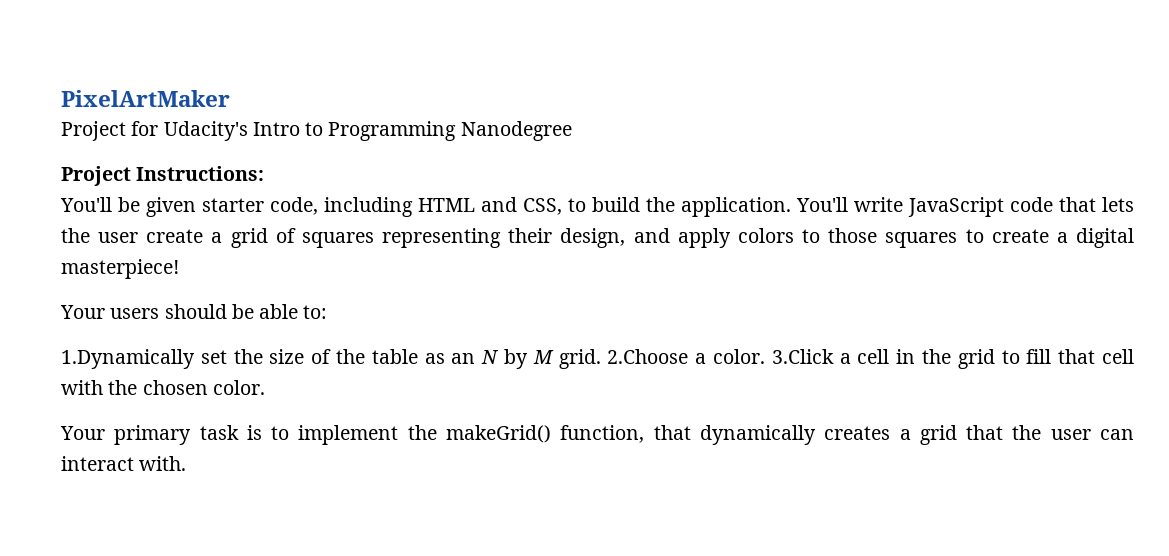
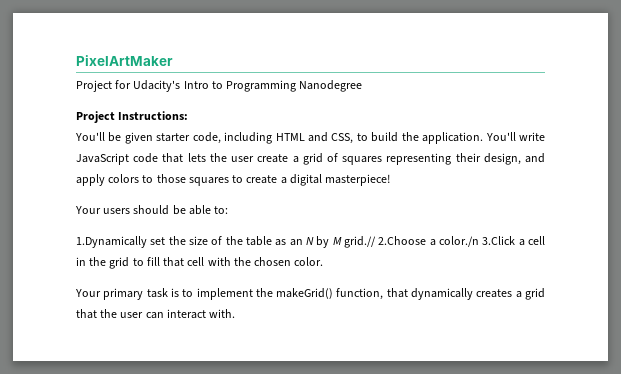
- 1.Dynamically set the size of the table as an N by M grid. 2.Choose a color. 3.Click a cell in the grid to fill that cell with the chosen color.
+ 1.Dynamically set the size of the table as an N by M grid.// 2.Choose a color./n 3.Click a cell in the grid to fill that cell with the chosen color.

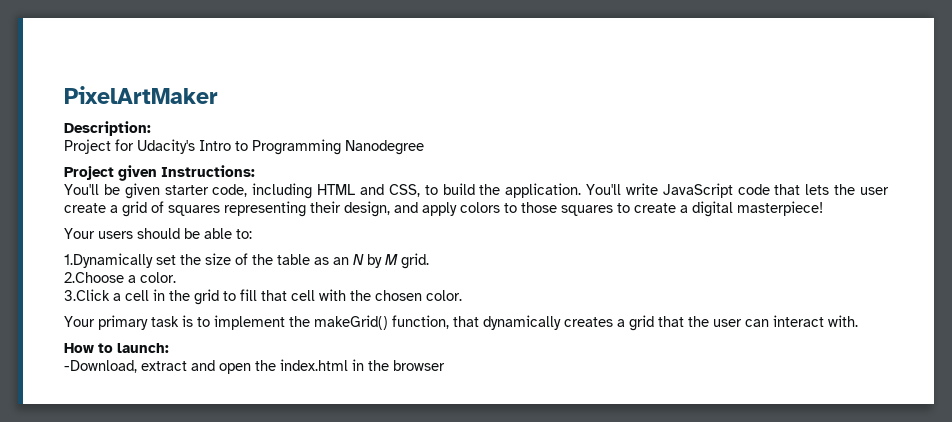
+ Description:
- Project Instructions:
+ Project given Instructions:
- 1.Dynamically set the size of the table as an N by M grid.// 2.Choose a color./n 3.Click a cell in the grid to fill that cell with the chosen color.
+ 1.Dynamically set the size of the table as an N by M grid.
+ 2.Choose a color.
+ 3.Click a cell in the grid to fill that cell with the chosen color.
+ How to launch:
+ -Download, extract and open the index.html in the browser

